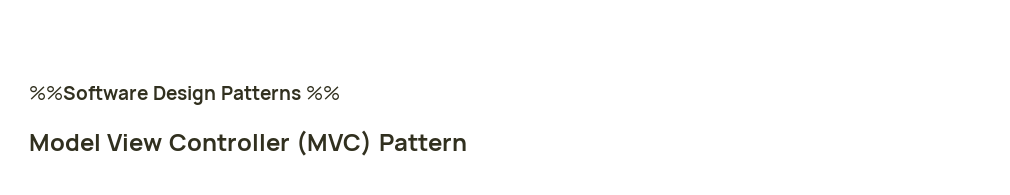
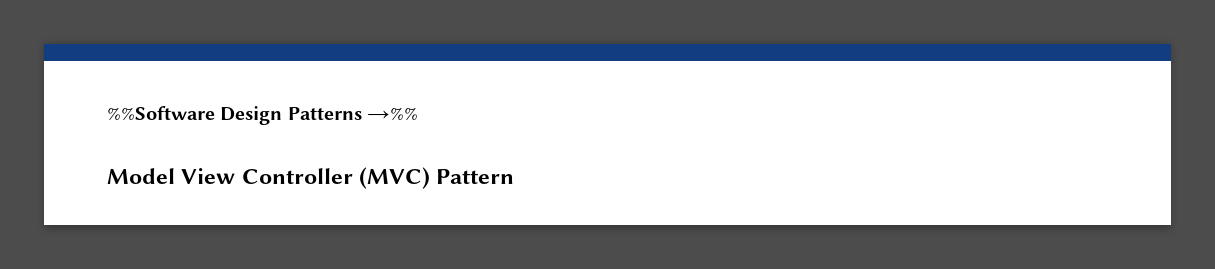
- %%Software Design Patterns %%
+ %%Software Design Patterns →%%

